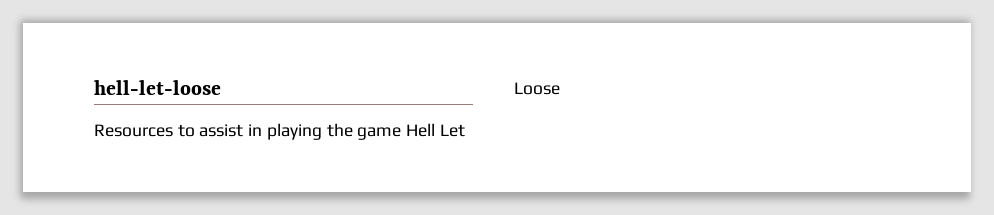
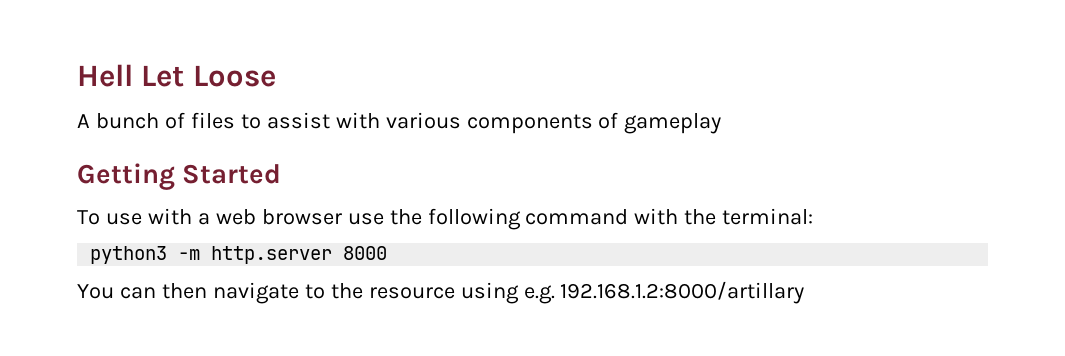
- hell-let-loose
- Resources to assist in playing the game Hell Let Loose
+ Hell Let Loose
+ A bunch of files to assist with various components of gameplay
+ Getting Started
+ To use with a web browser use the following command with the terminal:
+ python3 -m http.server 8000
+ You can then navigate to the resource using e.g. 192.168.1.2:8000/artillary

